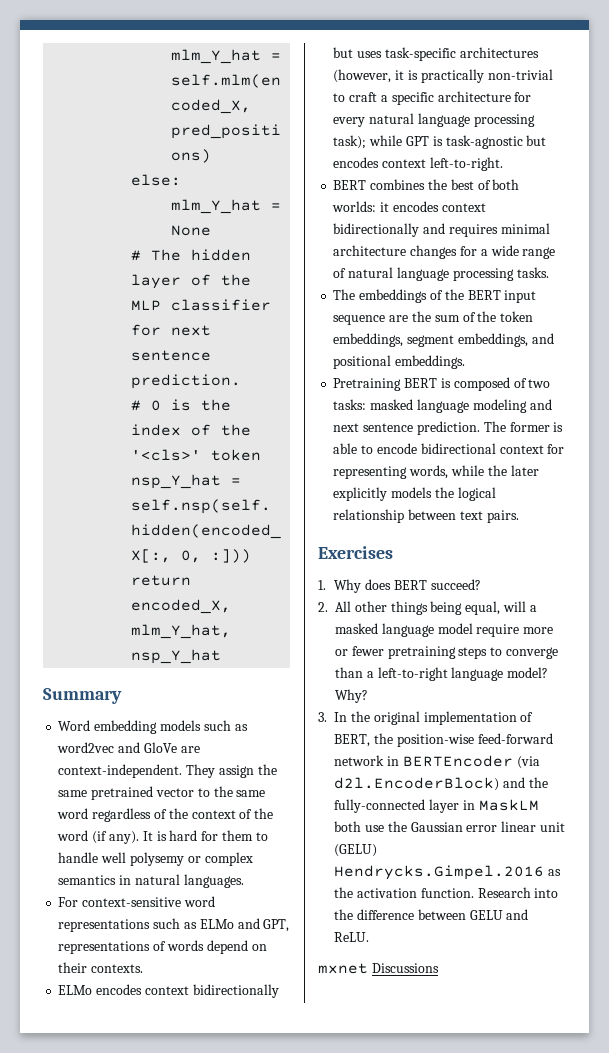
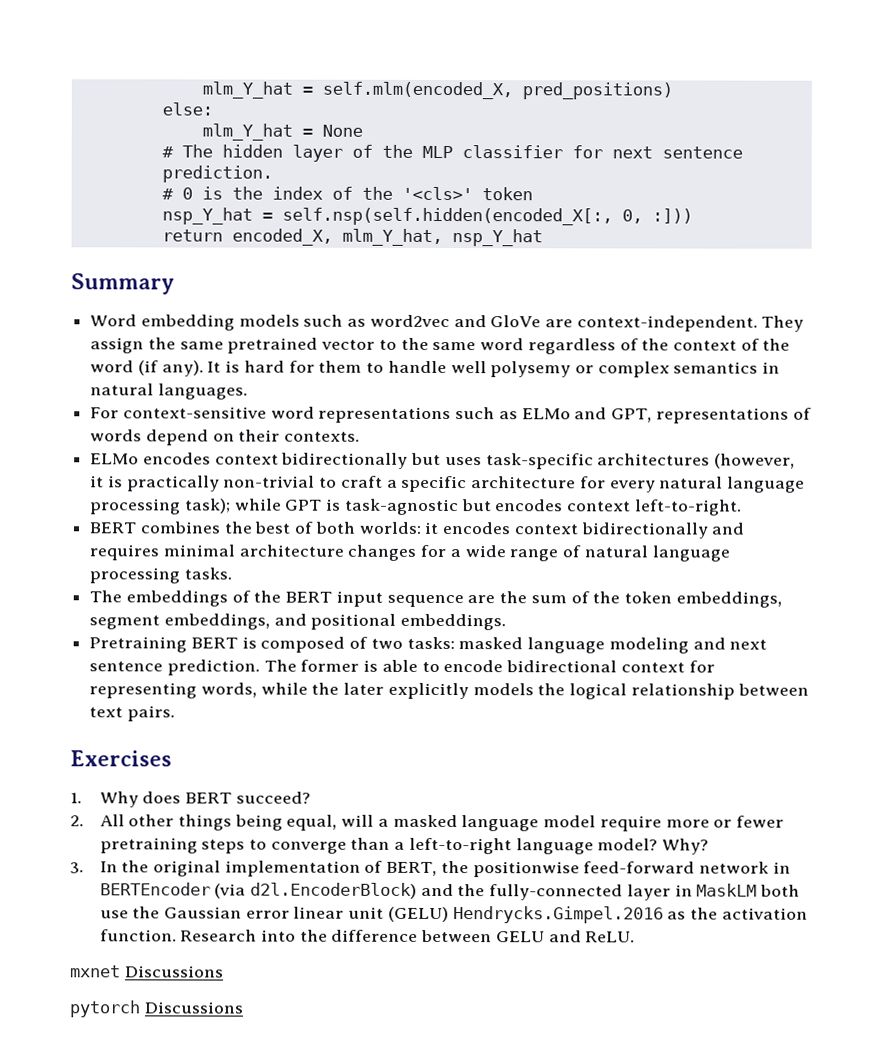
- 3. In the original implementation of BERT, the position-wise feed-forward network in BERTEncoder (via d2l.EncoderBlock) and the fully-connected layer in MaskLM both use the Gaussian error linear unit (GELU) Hendrycks.Gimpel.2016 as the activation function.
+ 3. In the original implementation of BERT, the positionwise feed-forward network in BERTEncoder (via d2l.EncoderBlock) and the fully-connected layer in MaskLM both use the Gaussian error linear unit (GELU) Hendrycks.Gimpel.2016 as the activation function.
+ pytorch Discussions

